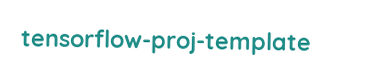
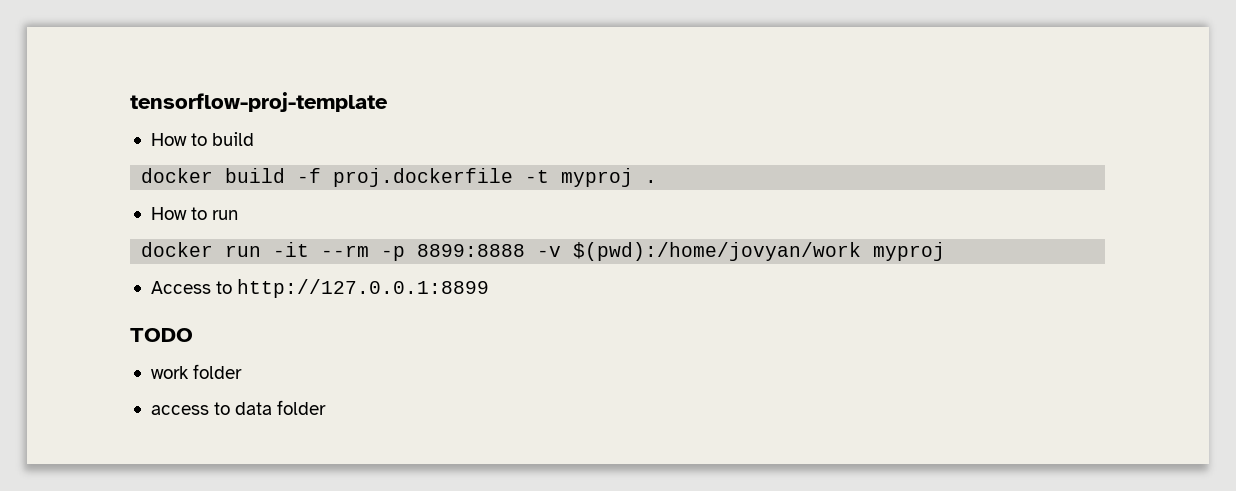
+ How to build
+ docker build -f proj.dockerfile -t myproj .
+ How to run
+ docker run -it --rm -p 8899:8888 -v $(pwd):/home/jovyan/work myproj
+ Access to http://127.0.0.1:8899
+ TODO
+ work folder
+ access to data folder

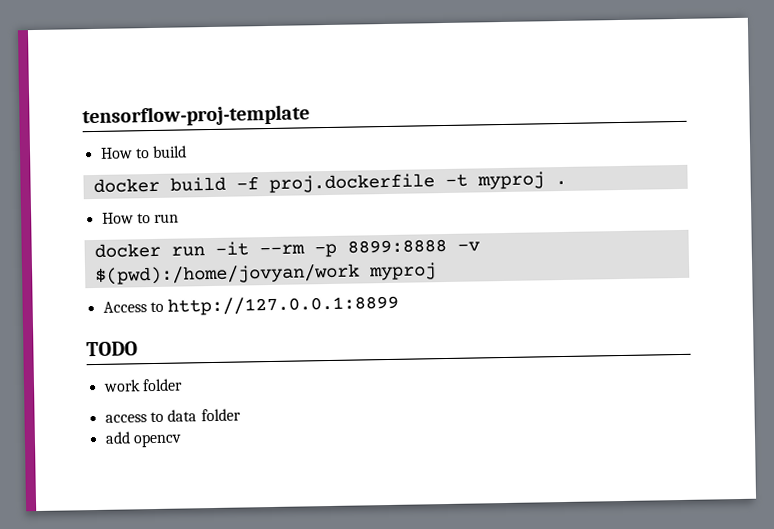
+ add opencv

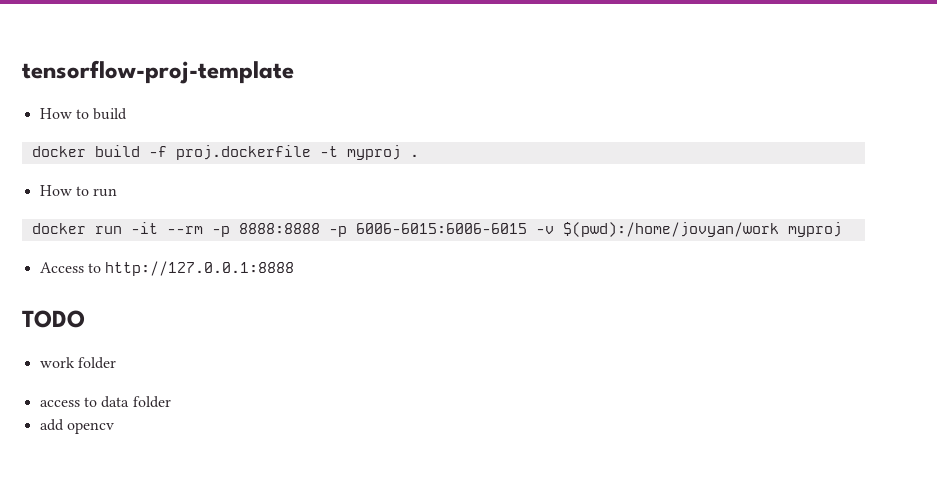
- docker run -it --rm -p 8899:8888 -v $(pwd):/home/jovyan/work myproj
+ docker run -it --rm -p 8888:8888 -p 6006-6015:6006-6015 -v $(pwd):/home/jovyan/work myproj
- Access to http://127.0.0.1:8899
+ Access to http://127.0.0.1:8888

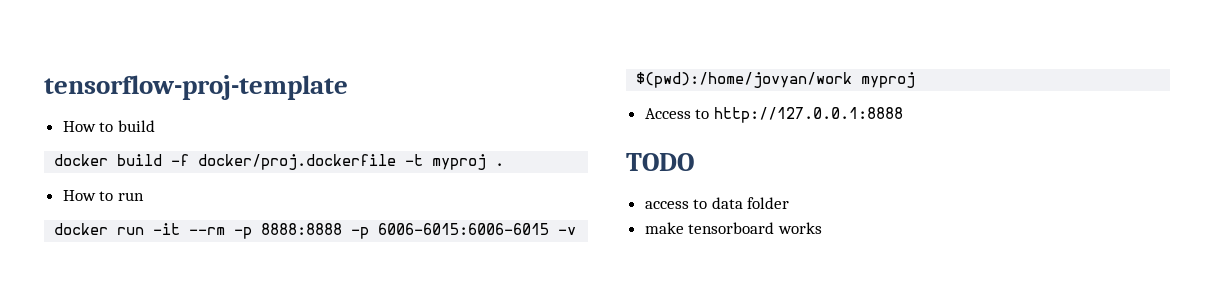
- docker build -f proj.dockerfile -t myproj .
+ docker build -f docker/proj.dockerfile -t myproj .
- work folder
- add opencv
+ make tensorboard works

